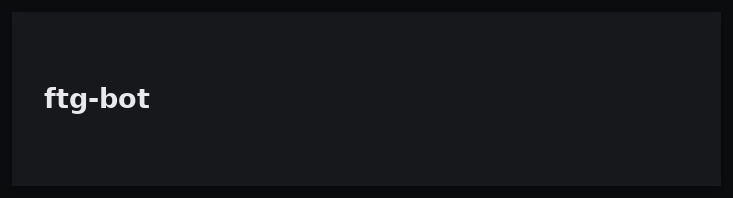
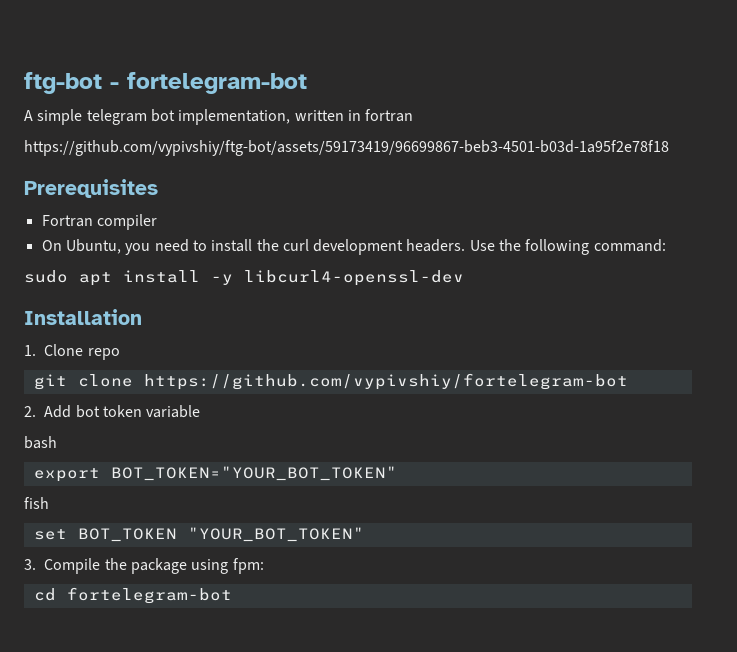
- ftg-bot
+ ftg-bot - fortelegram-bot
+ A simple telegram bot implementation, written in fortran
+ https://github.com/vypivshiy/ftg-bot/assets/59173419/96699867-beb3-4501-b03d-1a95f2e78f18
+ Prerequisites
+ Fortran compiler
+ On Ubuntu, you need to install the curl development headers. Use the following command:
+ sudo apt install -y libcurl4-openssl-dev
+ Installation
+ 1. Clone repo
+ git clone https://github.com/vypivshiy/fortelegram-bot
+ 2. Add bot token variable
+ bash
+ export BOT_TOKEN="YOUR_BOT_TOKEN"
+ fish
+ set BOT_TOKEN "YOUR_BOT_TOKEN"
+ 3. Compile the package using fpm:
+ cd fortelegram-bot

